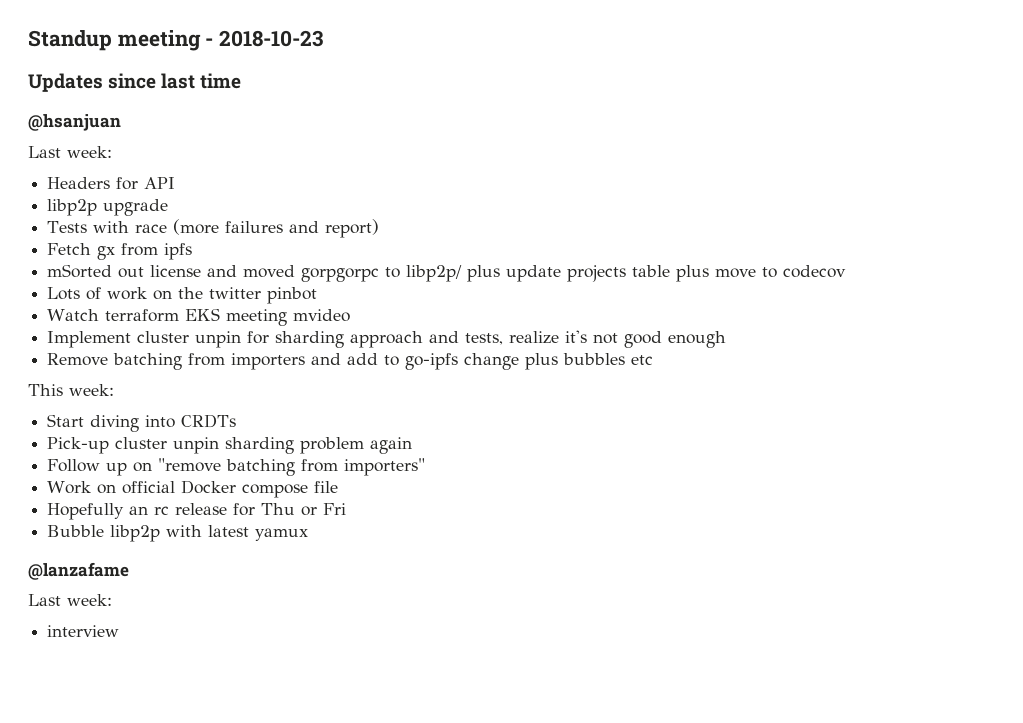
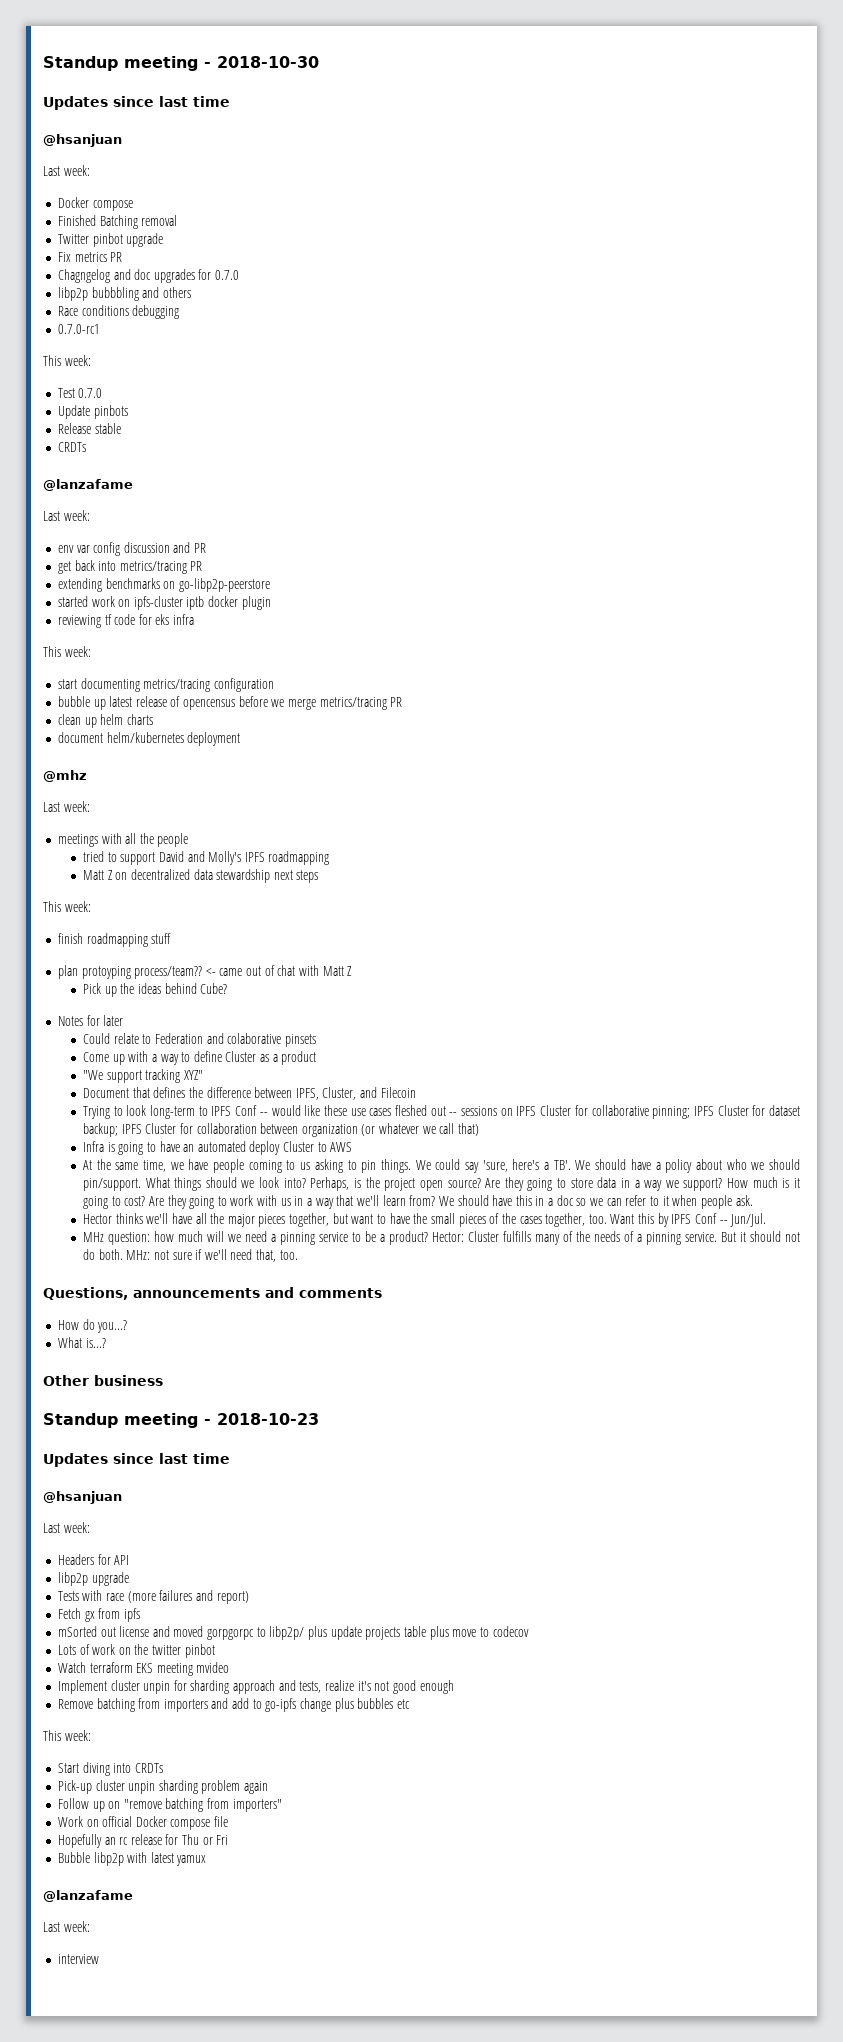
+ Standup meeting - 2018-10-30
+ Updates since last time
+ @hsanjuan
+ Last week:
+ Docker compose
+ Finished Batching removal
+ Twitter pinbot upgrade
+ Fix metrics PR
+ Chagngelog and doc upgrades for 0.7.0
+ libp2p bubbbling and others
+ Race conditions debugging
+ 0.7.0-rc1
+ This week:
+ Test 0.7.0
+ Update pinbots
+ Release stable
+ CRDTs
+ @lanzafame
+ Last week:
+ env var config discussion and PR
+ get back into metrics/tracing PR
+ extending benchmarks on go-libp2p-peerstore
+ started work on ipfs-cluster iptb docker plugin
+ reviewing tf code for eks infra
+ This week:
+ start documenting metrics/tracing configuration
+ bubble up latest release of opencensus before we merge metrics/tracing PR
+ clean up helm charts
+ document helm/kubernetes deployment
+ @mhz
+ Last week:
+ meetings with all the people
+ tried to support David and Molly's IPFS roadmapping
+ Matt Z on decentralized data stewardship next steps
+ This week:
+ finish roadmapping stuff
+ plan protoyping process/team?? <- came out of chat with Matt Z
+ Pick up the ideas behind Cube?
+ Notes for later
+ Could relate to Federation and colaborative pinsets
+ Come up with a way to define Cluster as a product
+ "We support tracking XYZ"
+ Document that defines the difference between IPFS, Cluster, and Filecoin
+ Trying to look long-term to IPFS Conf -- would like these use cases fleshed out -- sessions on IPFS Cluster for collaborative pinning; IPFS Cluster for dataset backup; IPFS Cluster for collaboration between organization (or whatever we call that)
+ Infra is going to have an automated deploy Cluster to AWS
+ At the same time, we have people coming to us asking to pin things. We could say 'sure, here's a TB'. We should have a policy about who we should pin/support. What things should we look into? Perhaps, is the project open source? Are they going to store data in a way we support? How much is it going to cost? Are they going to work with us in a way that we'll learn from? We should have this in a doc so we can refer to it when people ask.
+ Hector thinks we'll have all the major pieces together, but want to have the small pieces of the cases together, too. Want this by IPFS Conf -- Jun/Jul.
+ MHz question: how much will we need a pinning service to be a product? Hector: Cluster fulfills many of the needs of a pinning service. But it should not do both. MHz: not sure if we'll need that, too.
+ Questions, announcements and comments
+ How do you...?
+ What is...?
+ Other business

